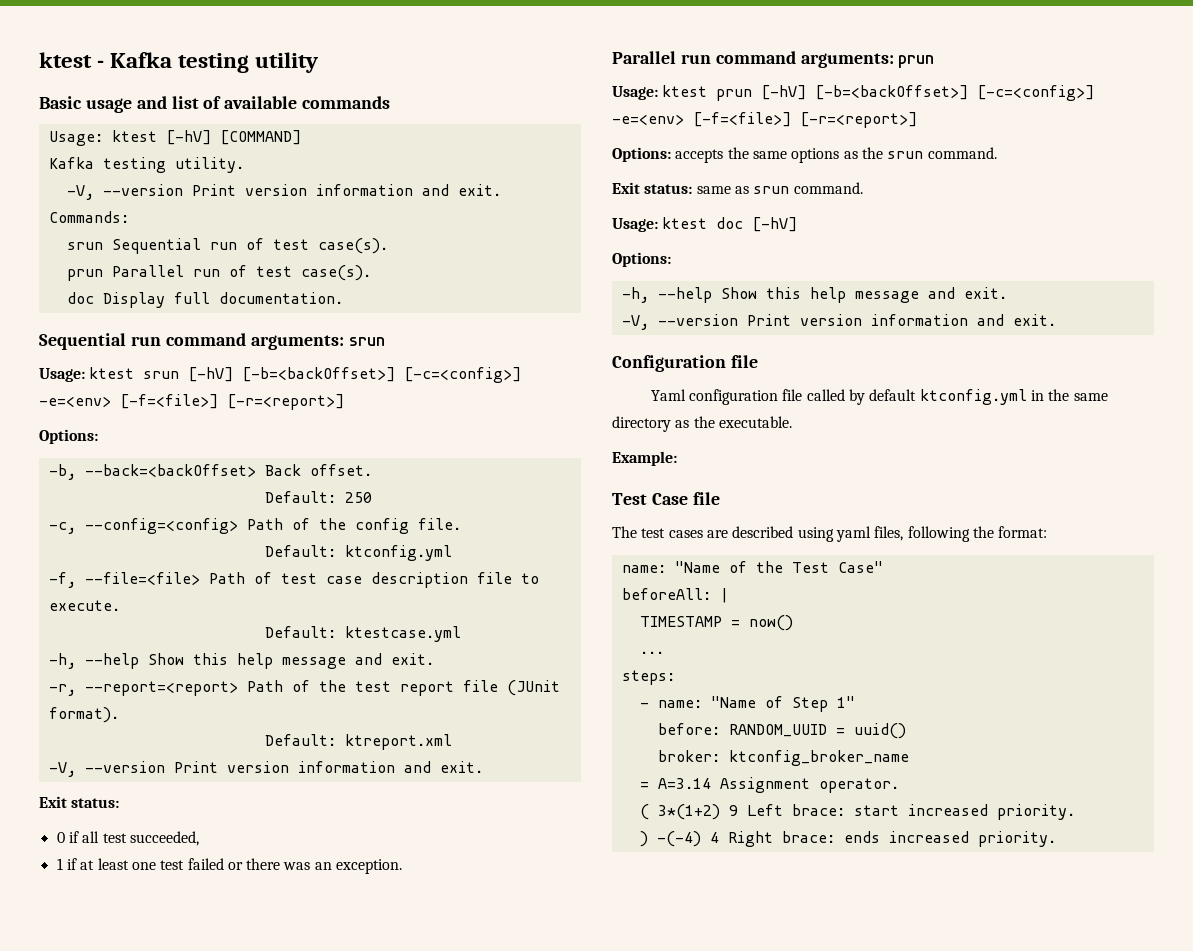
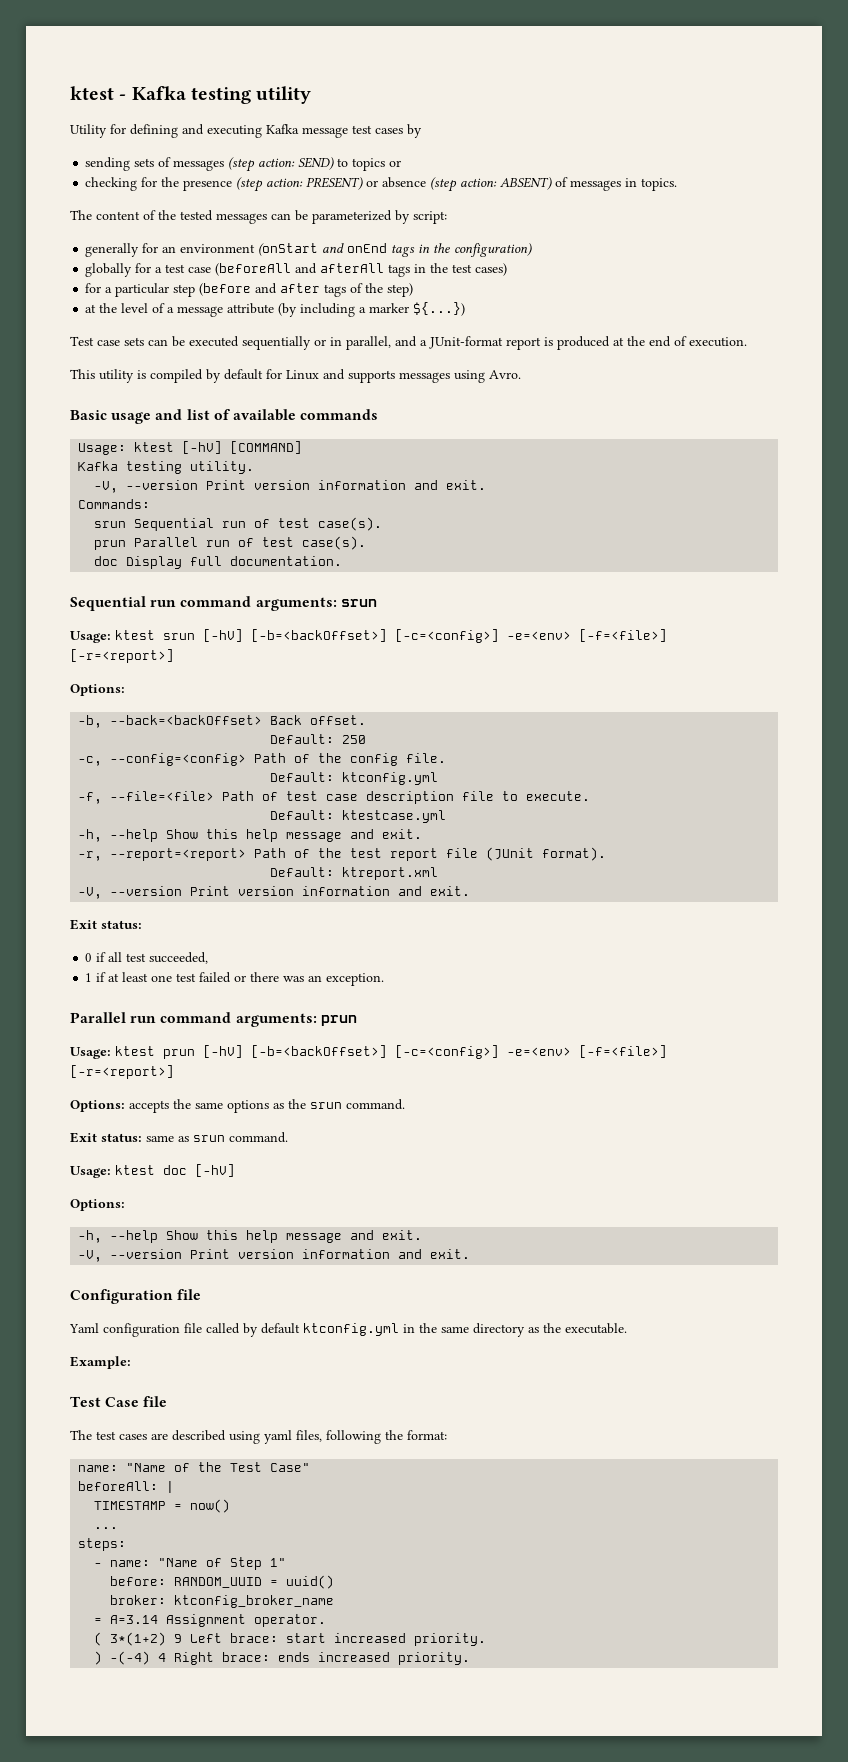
+ Utility for defining and executing Kafka message test cases by
+ sending sets of messages (step action: SEND) to topics or
+ checking for the presence (step action: PRESENT) or absence (step action: ABSENT) of messages in topics.
+ The content of the tested messages can be parameterized by script:
+ generally for an environment (onStart and onEnd tags in the configuration)
+ globally for a test case (beforeAll and afterAll tags in the test cases)
+ for a particular step (before and after tags of the step)
+ at the level of a message attribute (by including a marker ${...})
+ Test case sets can be executed sequentially or in parallel, and a JUnit-format report is produced at the end of execution.
+ This utility is compiled by default for Linux and supports messages using Avro.

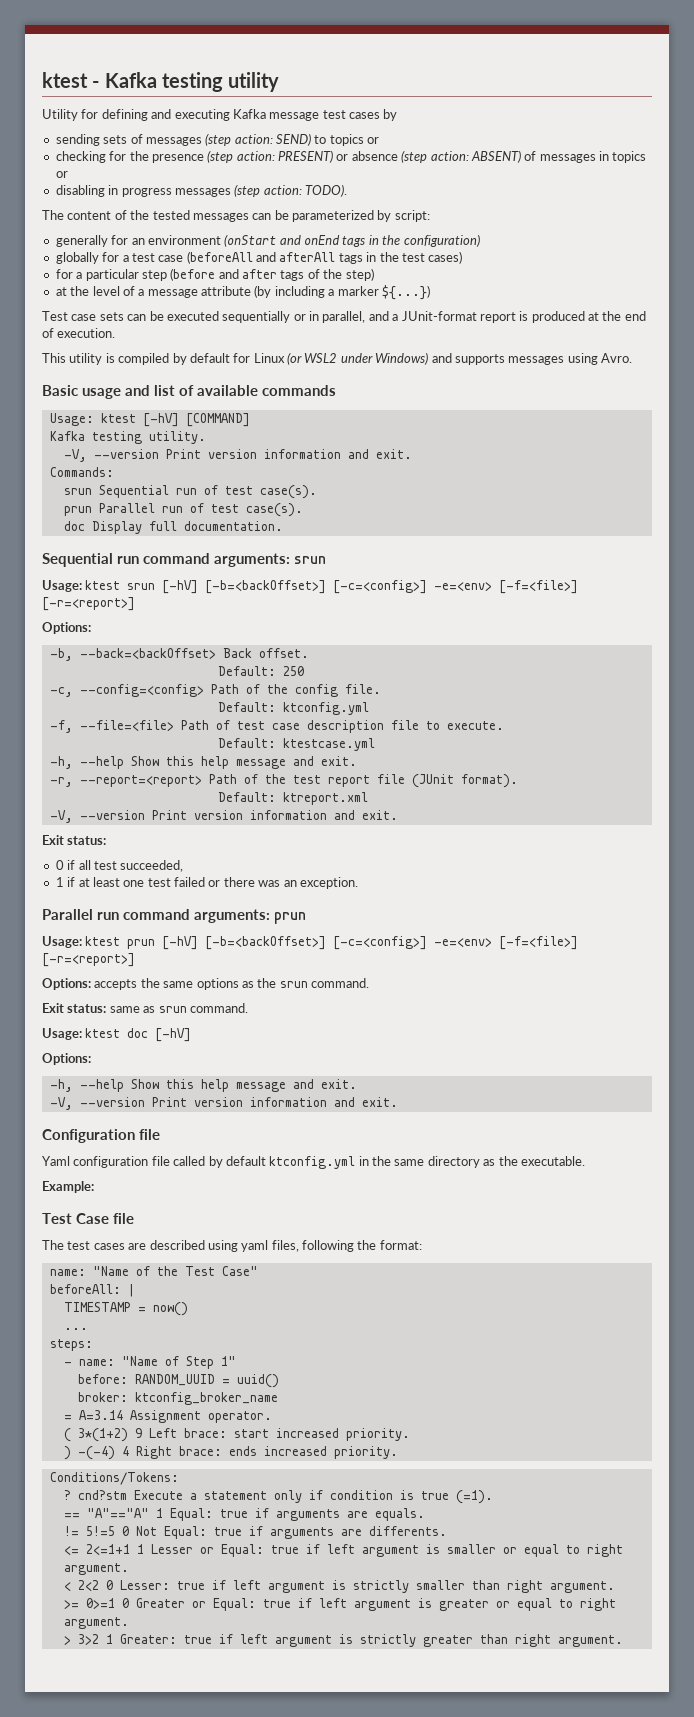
- checking for the presence (step action: PRESENT) or absence (step action: ABSENT) of messages in topics.
+ checking for the presence (step action: PRESENT) or absence (step action: ABSENT) of messages in topics or
+ disabling in progress messages (step action: TODO).
- This utility is compiled by default for Linux and supports messages using Avro.
+ This utility is compiled by default for Linux (or WSL2 under Windows) and supports messages using Avro.
+ Conditions/Tokens:
+ ? cnd?stm Execute a statement only if condition is true (=1).
+ == "A"=="A" 1 Equal: true if arguments are equals.
+ != 5!=5 0 Not Equal: true if arguments are differents.
+ <= 2<=1+1 1 Lesser or Equal: true if left argument is smaller or equal to right argument.
+ < 2<2 0 Lesser: true if left argument is strictly smaller than right argument.
+ >= 0>=1 0 Greater or Equal: true if left argument is greater or equal to right argument.
+ > 3>2 1 Greater: true if left argument is strictly greater than right argument.

